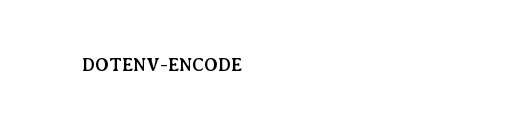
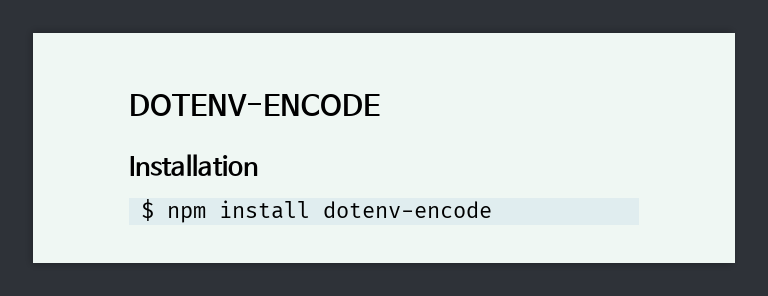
+ Installation
+ $ npm install dotenv-encode

